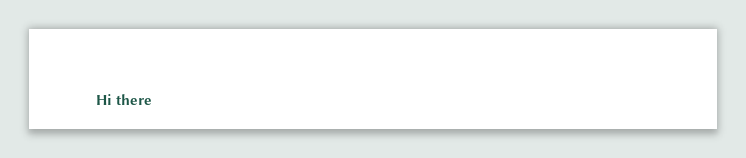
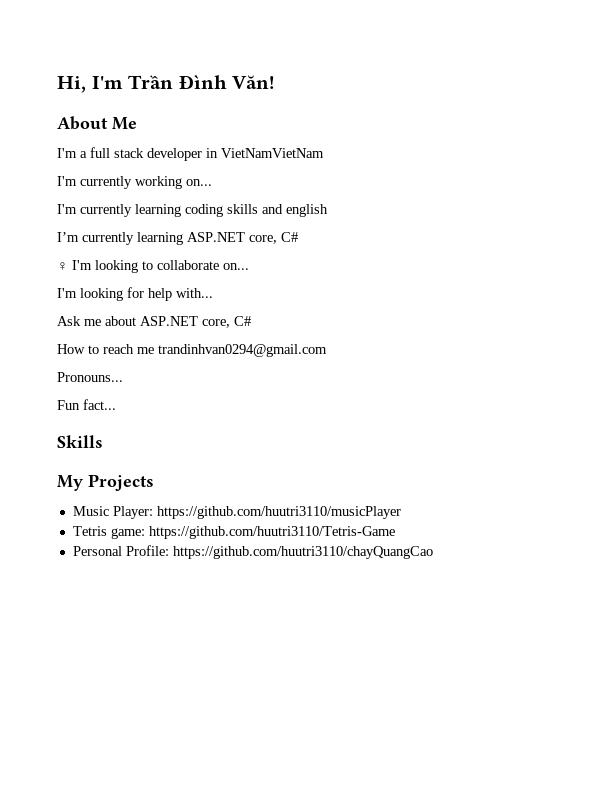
- Hi there
+ Hi, I'm Trần Đình Văn!
+ About Me
+ I'm a full stack developer in VietNamVietNam
+ I'm currently working on...
+ I'm currently learning coding skills and english
+ I’m currently learning ASP.NET core, C#
+ ♀ I'm looking to collaborate on...
+ I'm looking for help with...
+ Ask me about ASP.NET core, C#
+ How to reach me trandinhvan0294@gmail.com
+ Pronouns...
+ Fun fact...
+ Skills
+ My Projects
+ Music Player: https://github.com/huutri3110/musicPlayer
+ Tetris game: https://github.com/huutri3110/Tetris-Game
+ Personal Profile: https://github.com/huutri3110/chayQuangCao

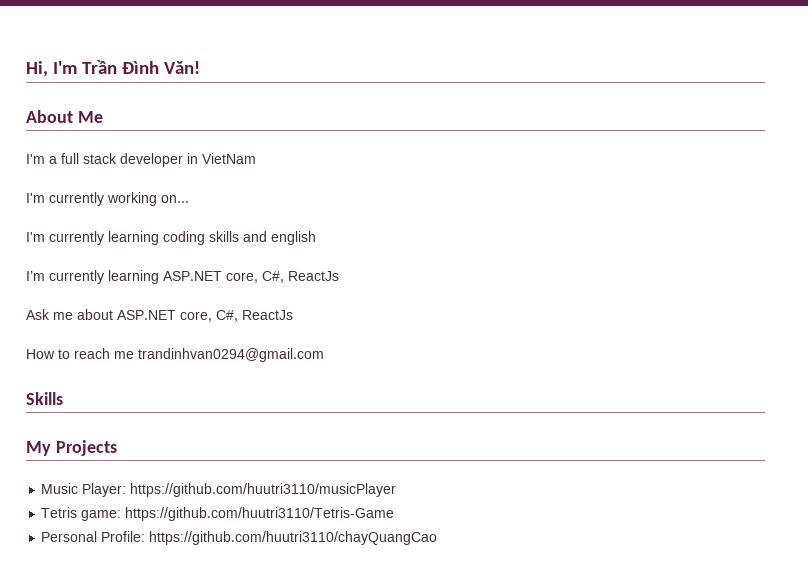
- I'm a full stack developer in VietNamVietNam
+ I'm a full stack developer in VietNam
- I’m currently learning ASP.NET core, C#
- ♀ I'm looking to collaborate on...
- I'm looking for help with...
+ I’m currently learning ASP.NET core, C#, ReactJs
- Ask me about ASP.NET core, C#
+ Ask me about ASP.NET core, C#, ReactJs
- Pronouns...
- Fun fact...

